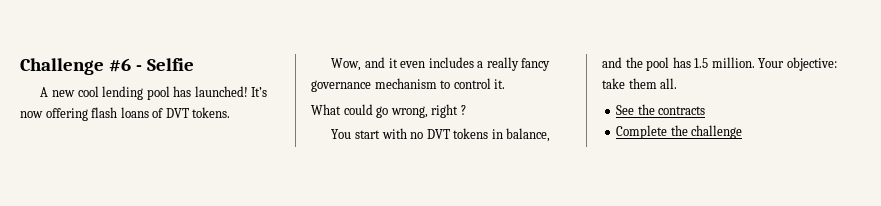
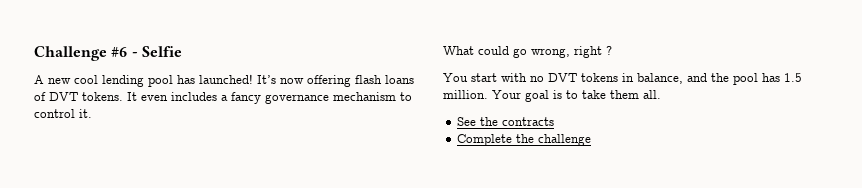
- It’s now offering flash loans of DVT tokens.
- Wow, and it even includes a really fancy governance mechanism to control it.
+ It’s now offering flash loans of DVT tokens. It even includes a fancy governance mechanism to control it.
- Your objective: take them all.
+ Your goal is to take them all.

